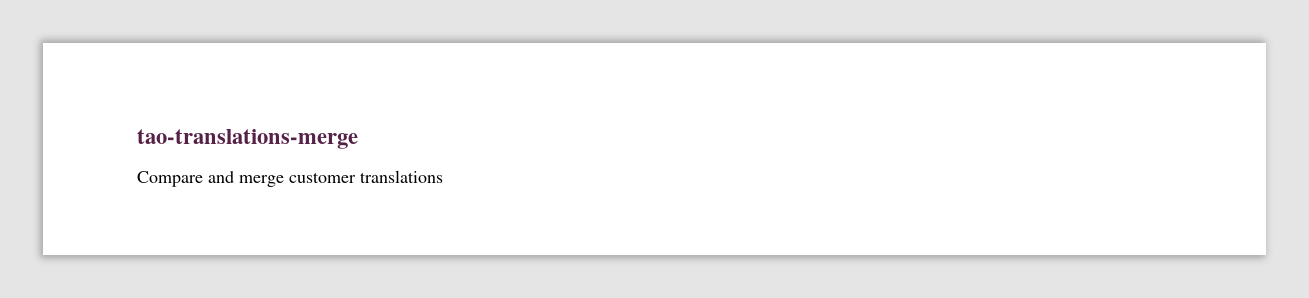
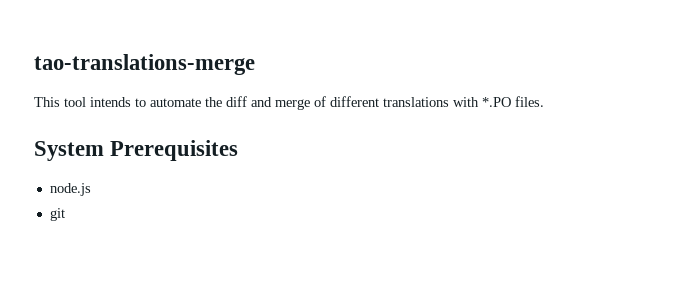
- Compare and merge customer translations
+ This tool intends to automate the diff and merge of different translations with *.PO files.
+ System Prerequisites
+ node.js
+ git

